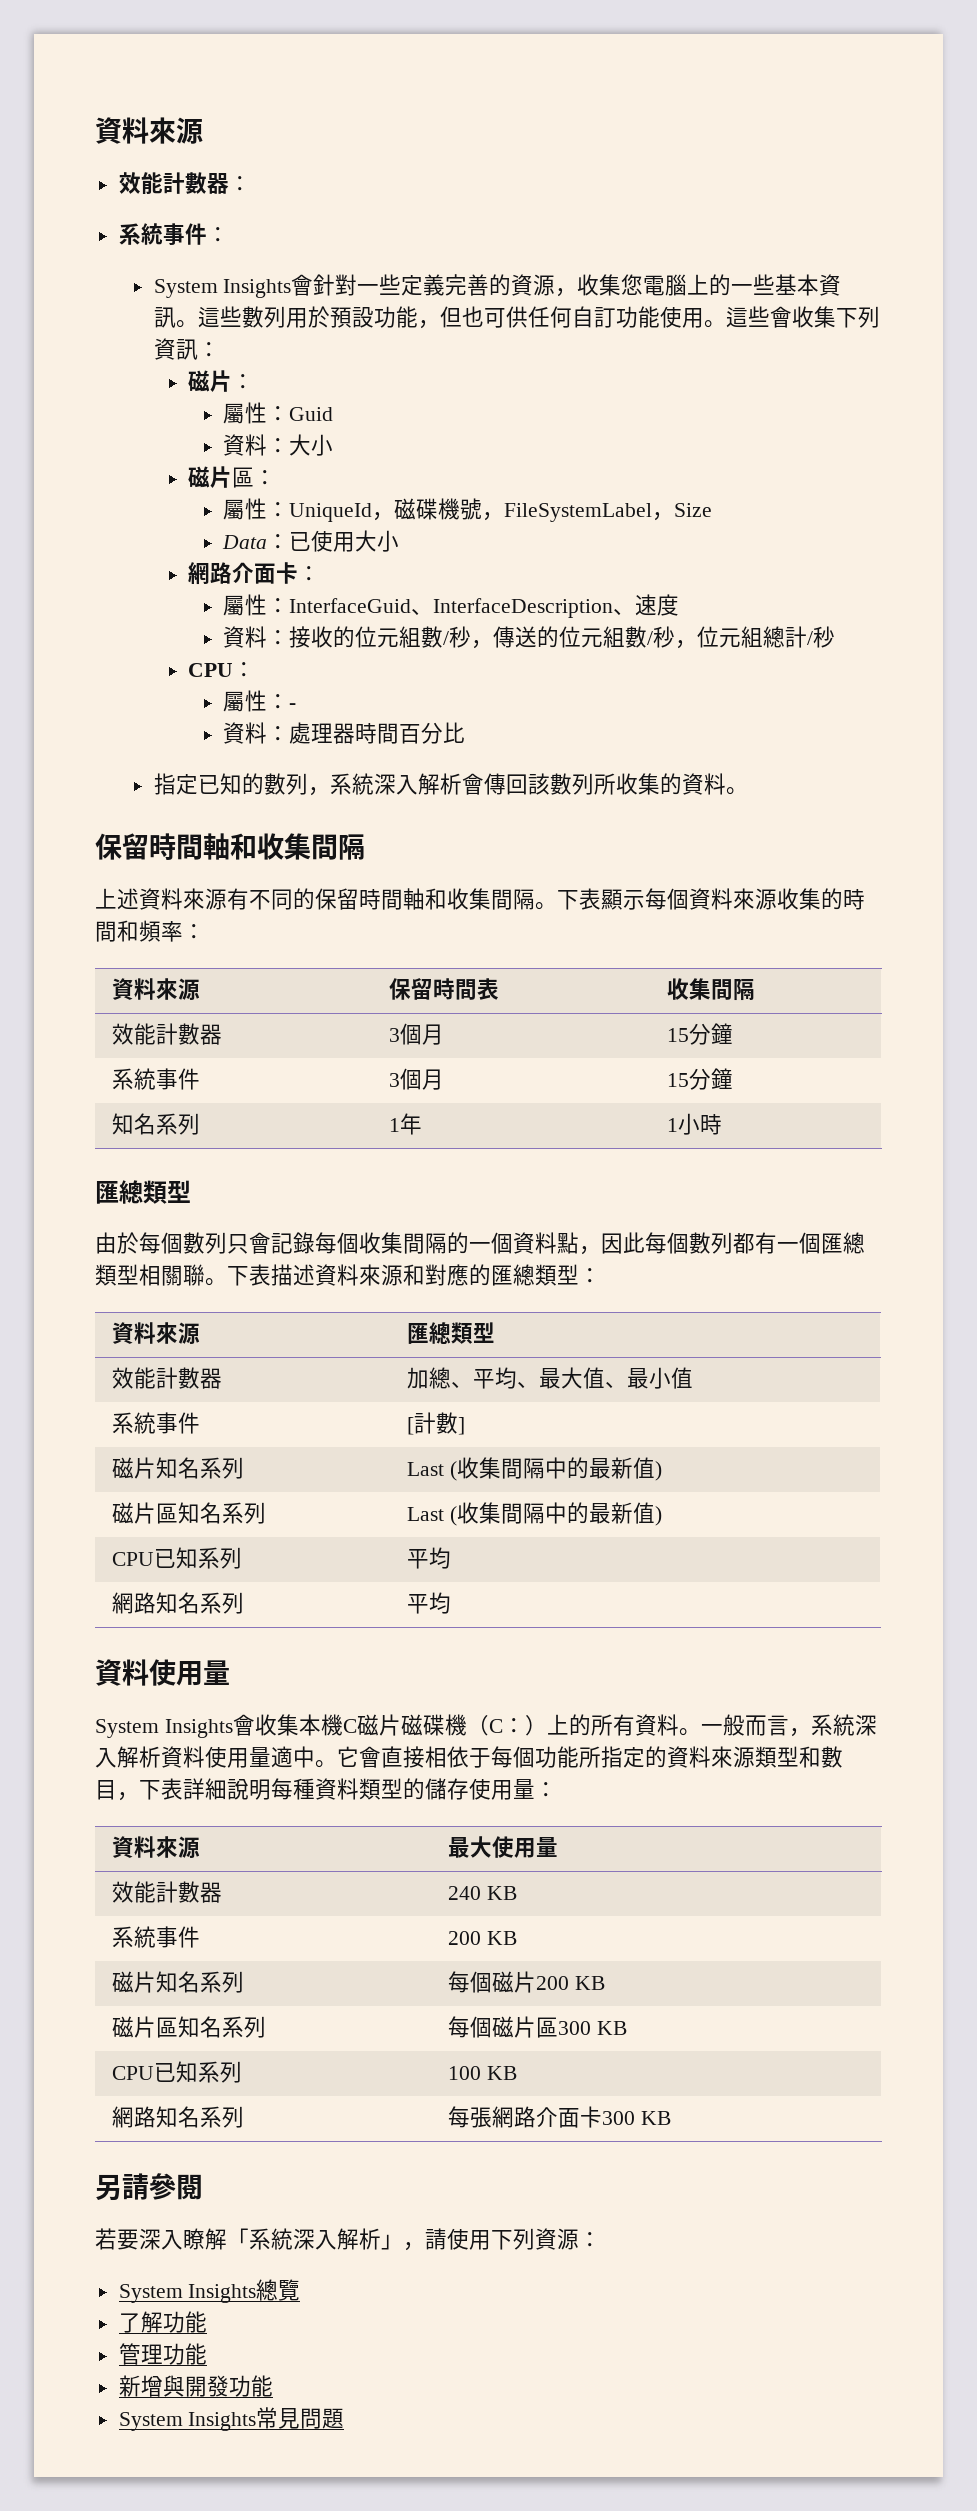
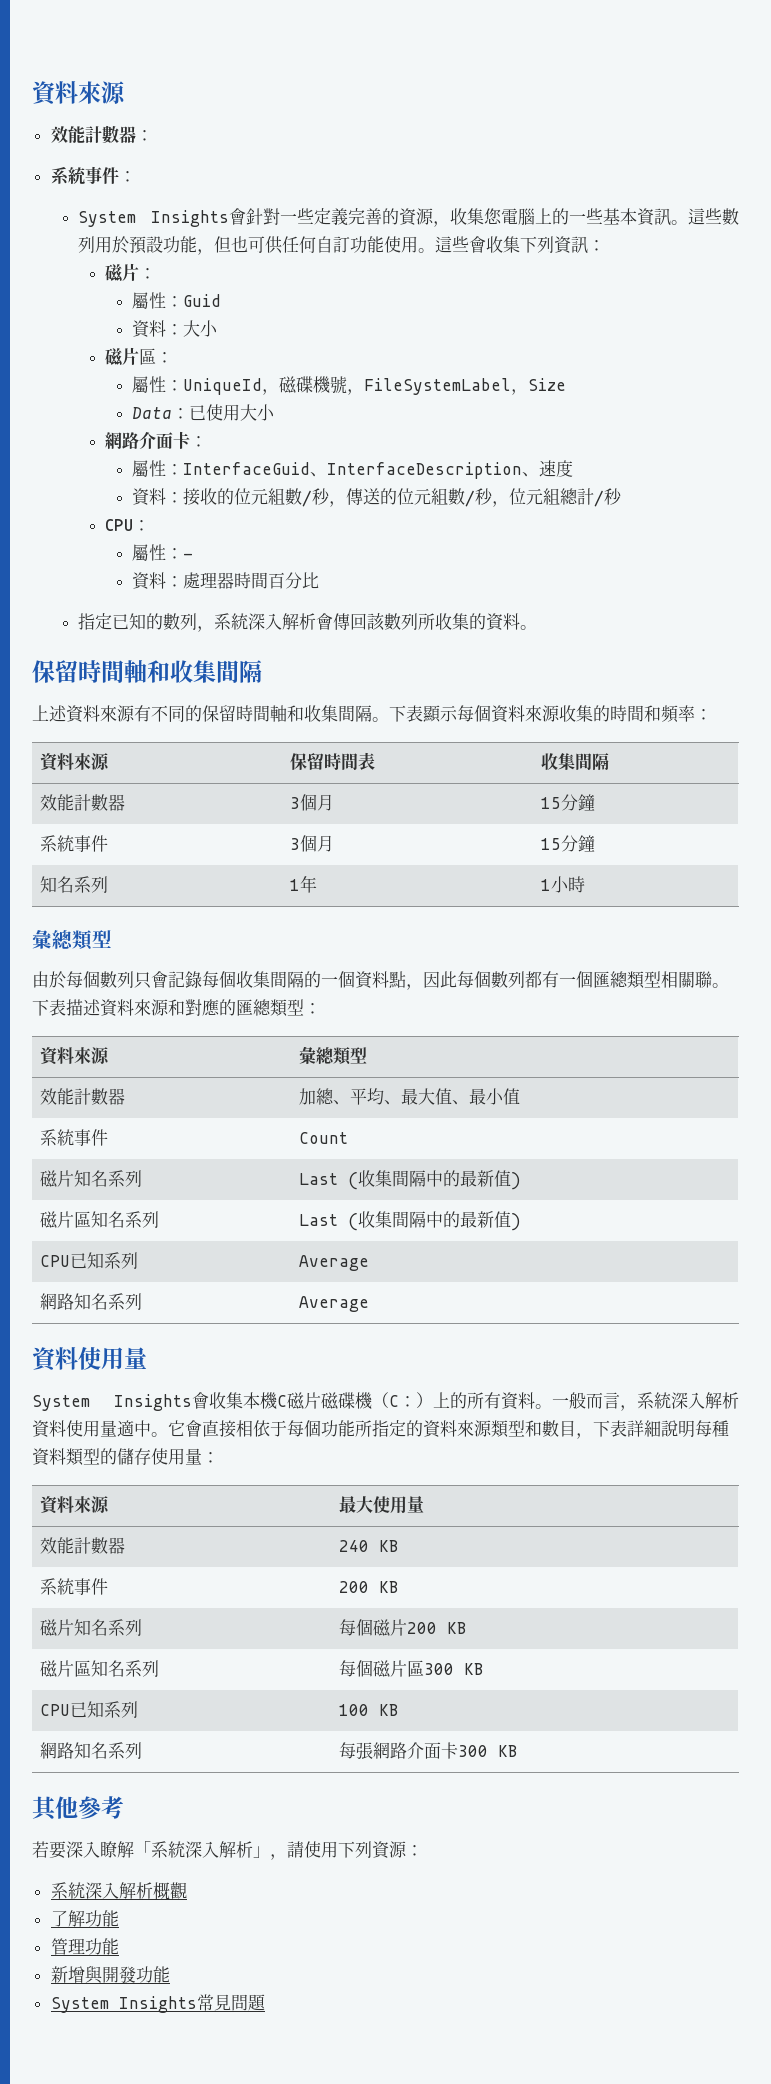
  知名系列 | 1年 | 1小時
- 匯總類型
+ 彙總類型
- 資料來源 | 匯總類型
+ 資料來源 | 彙總類型
- 系統事件 | [計數]
+ 系統事件 | Count
- CPU已知系列 | 平均
- 網路知名系列 | 平均
+ CPU已知系列 | Average
+ 網路知名系列 | Average
- 另請參閱
+ 其他參考
- System Insights總覽
+ 系統深入解析概觀

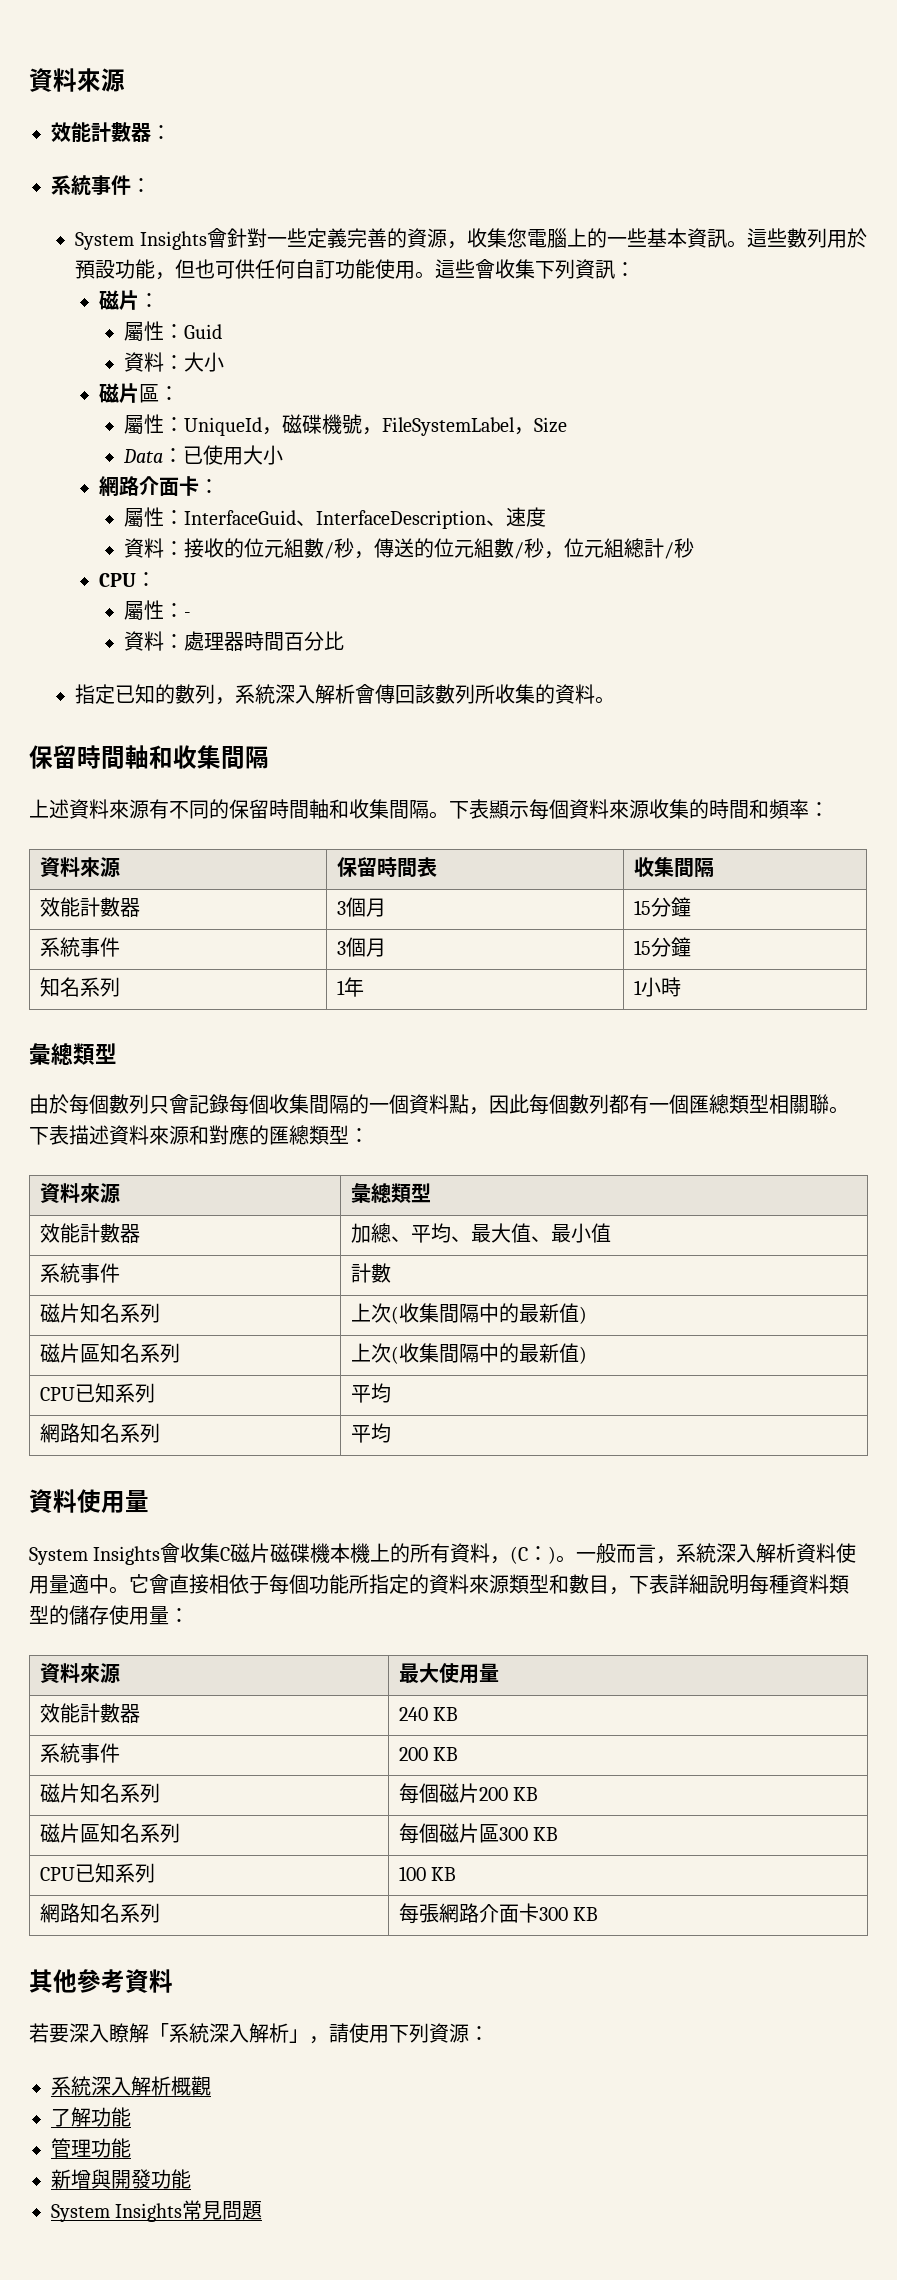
- 系統事件 | Count
- 磁片知名系列 | Last (收集間隔中的最新值)
+ 系統事件 | 計數
+ 磁片知名系列 | 上次(收集間隔中的最新值)
- 磁片區知名系列 | Last (收集間隔中的最新值)
+ 磁片區知名系列 | 上次(收集間隔中的最新值)
- CPU已知系列 | Average
- 網路知名系列 | Average
+ CPU已知系列 | 平均
+ 網路知名系列 | 平均
- System Insights會收集本機C磁片磁碟機（C：）上的所有資料。
+ System Insights會收集C磁片磁碟機本機上的所有資料，(C：)。
- 其他參考
+ 其他參考資料

